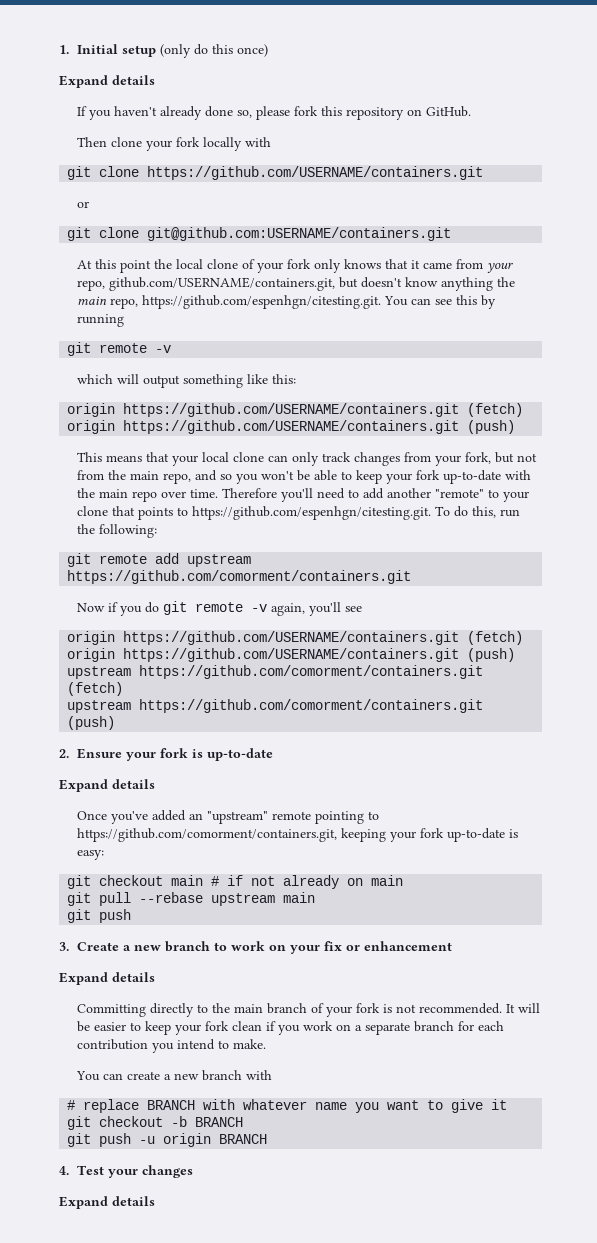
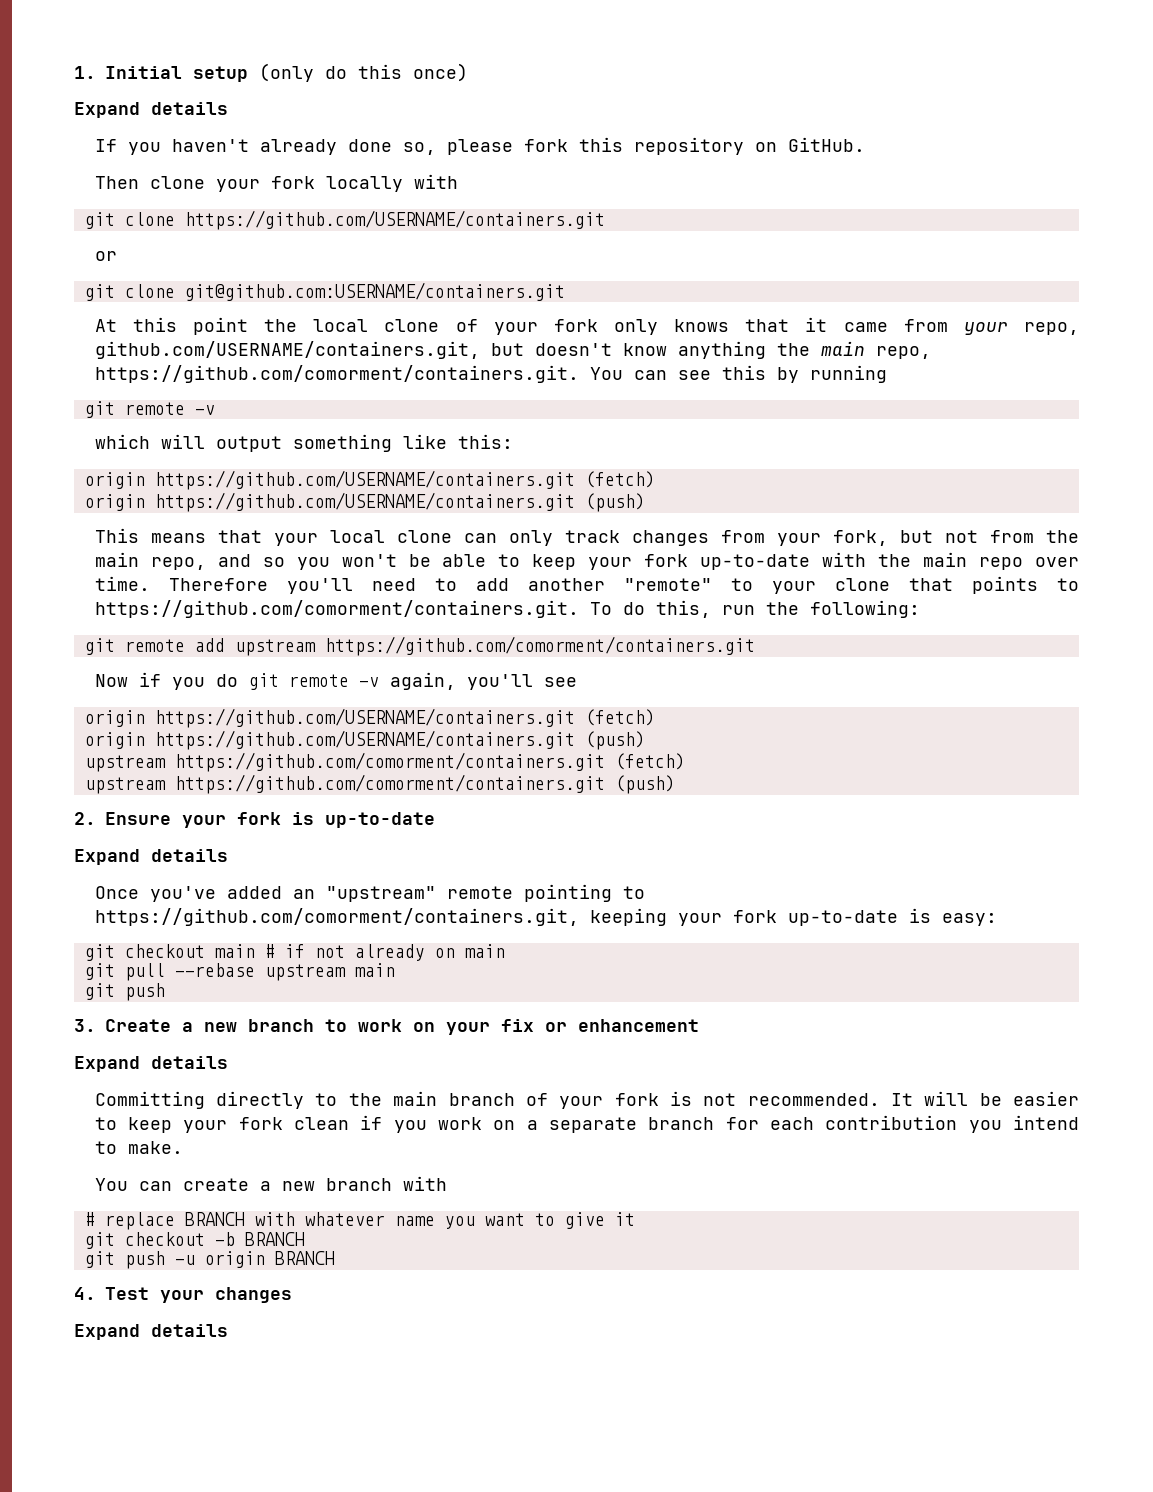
- At this point the local clone of your fork only knows that it came from your repo, github.com/USERNAME/containers.git, but doesn't know anything the main repo, https://github.com/espenhgn/citesting.git. You can see this by running
+ At this point the local clone of your fork only knows that it came from your repo, github.com/USERNAME/containers.git, but doesn't know anything the main repo, https://github.com/comorment/containers.git. You can see this by running
- Therefore you'll need to add another "remote" to your clone that points to https://github.com/espenhgn/citesting.git. To do this, run the following:
+ Therefore you'll need to add another "remote" to your clone that points to https://github.com/comorment/containers.git. To do this, run the following:

